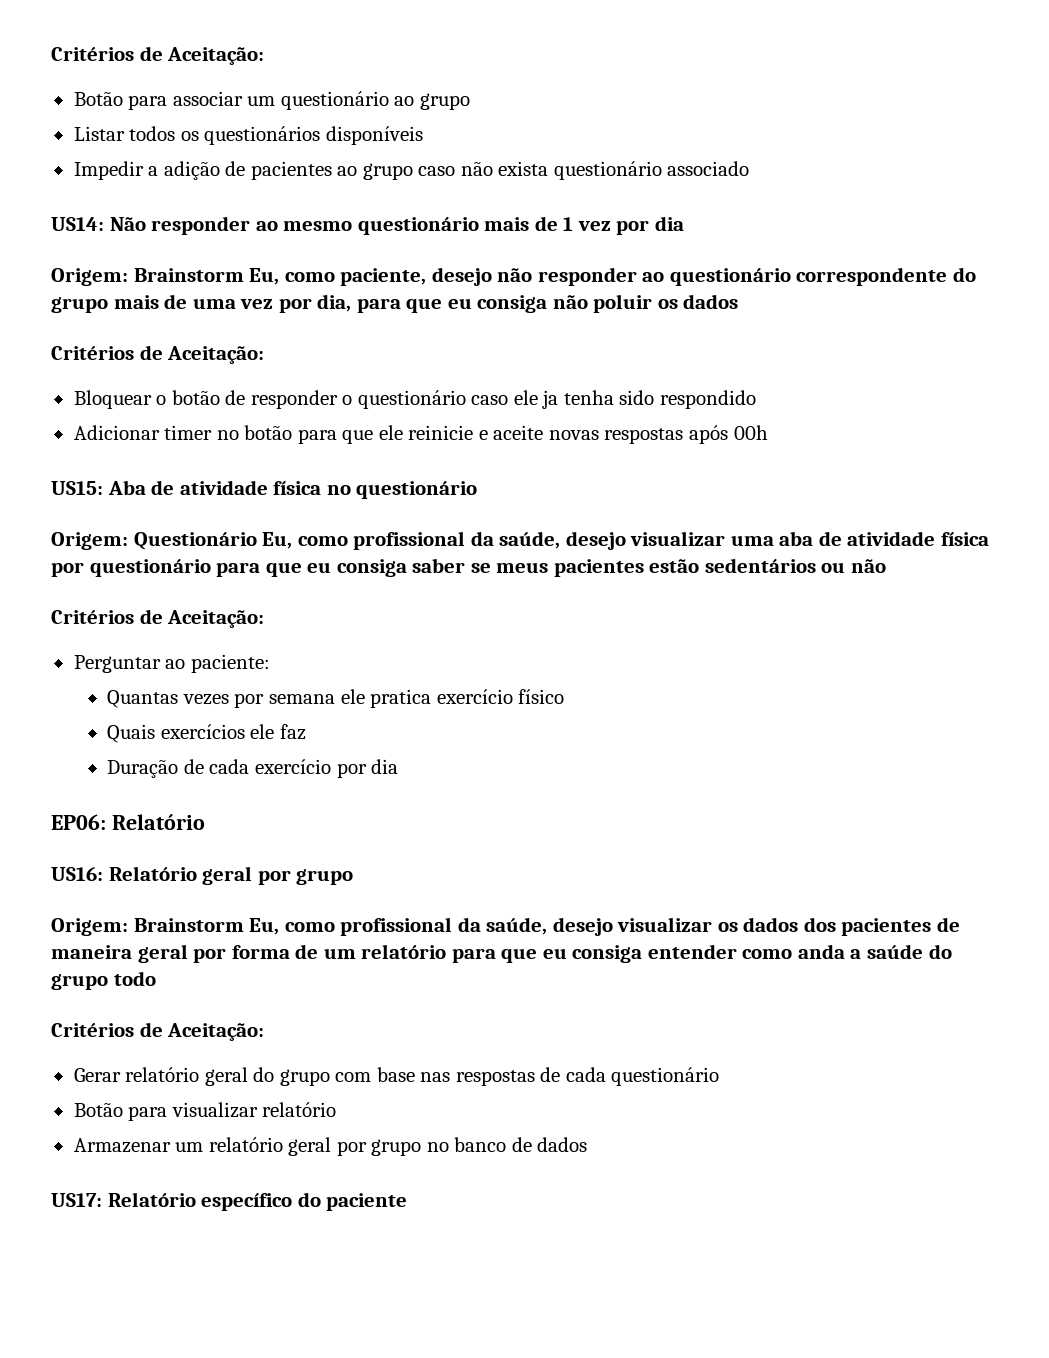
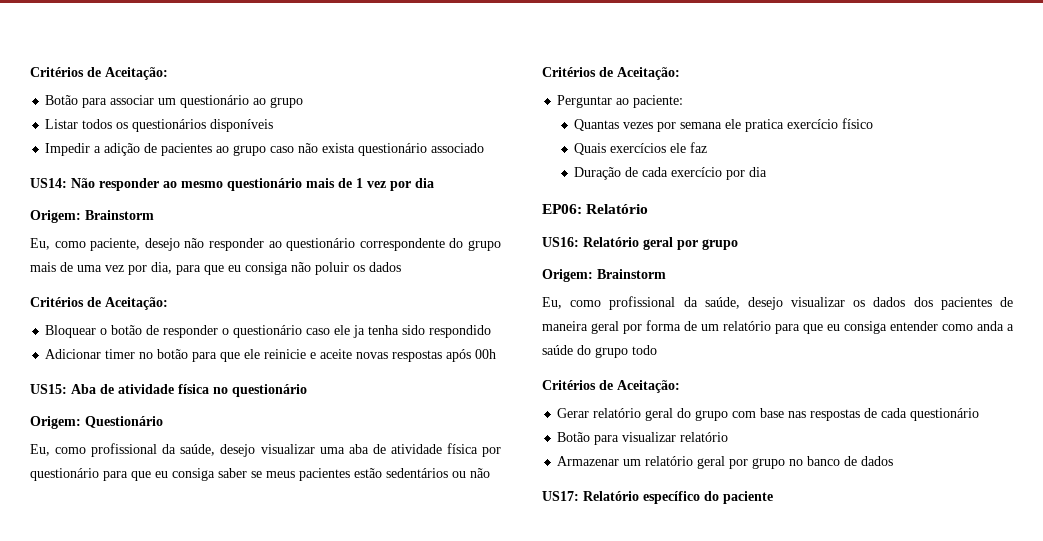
  US14: Não responder ao mesmo questionário mais de 1 vez por dia
- Origem: Brainstorm Eu, como paciente, desejo não responder ao questionário correspondente do grupo mais de uma vez por dia, para que eu consiga não poluir os dados
+ Origem: Brainstorm
+ Eu, como paciente, desejo não responder ao questionário correspondente do grupo mais de uma vez por dia, para que eu consiga não poluir os dados
- Origem: Questionário Eu, como profissional da saúde, desejo visualizar uma aba de atividade física por questionário para que eu consiga saber se meus pacientes estão sedentários ou não
+ Origem: Questionário
+ Eu, como profissional da saúde, desejo visualizar uma aba de atividade física por questionário para que eu consiga saber se meus pacientes estão sedentários ou não
  US16: Relatório geral por grupo
- Origem: Brainstorm Eu, como profissional da saúde, desejo visualizar os dados dos pacientes de maneira geral por forma de um relatório para que eu consiga entender como anda a saúde do grupo todo
+ Origem: Brainstorm
+ Eu, como profissional da saúde, desejo visualizar os dados dos pacientes de maneira geral por forma de um relatório para que eu consiga entender como anda a saúde do grupo todo

